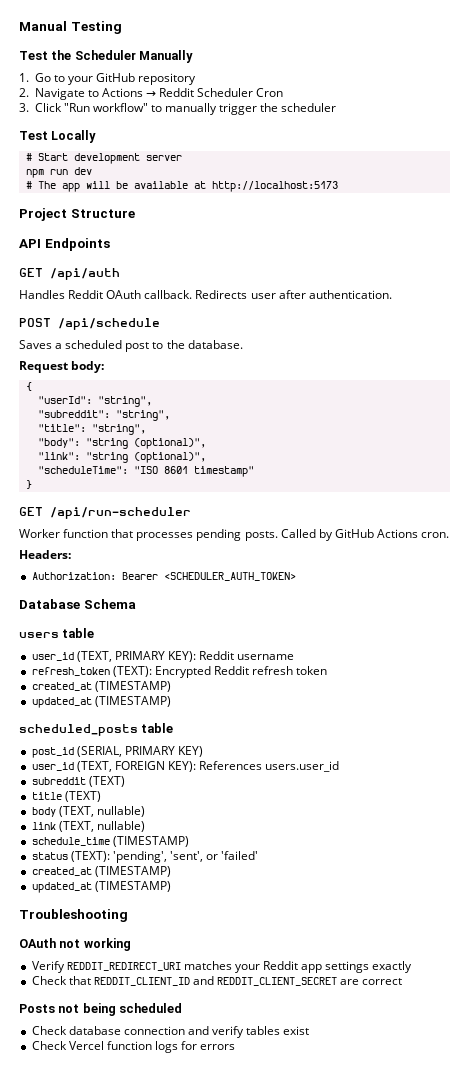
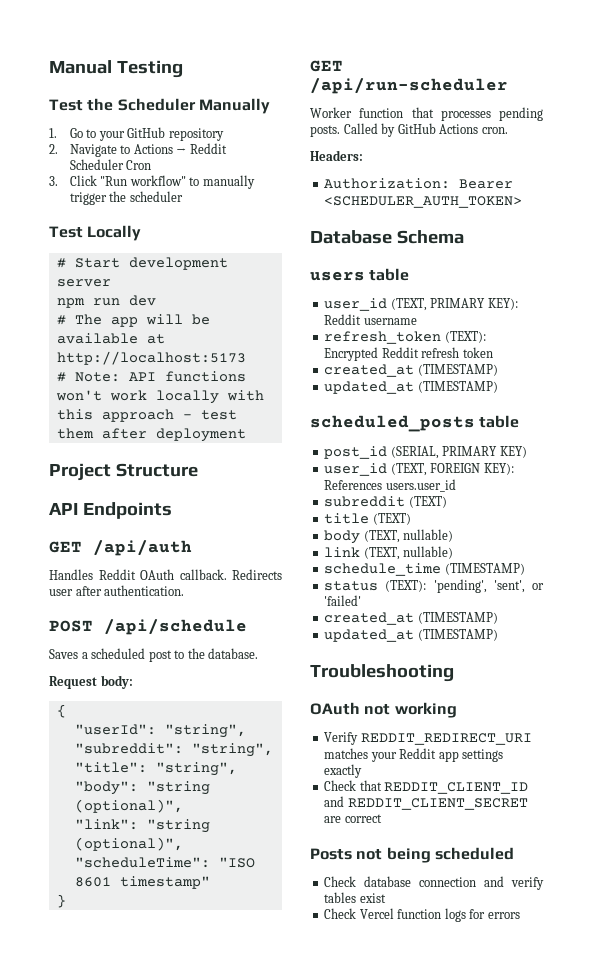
+ # Note: API functions won't work locally with this approach - test them after deployment

